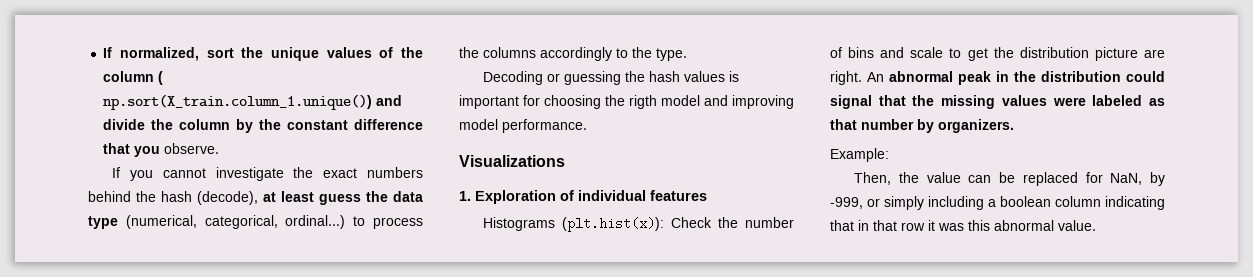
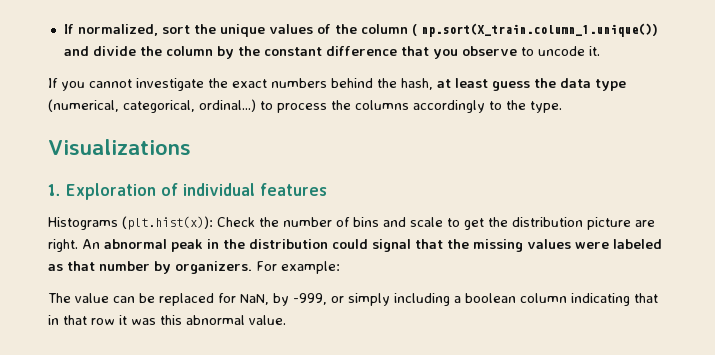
- If normalized, sort the unique values of the column ( np.sort(X_train.column_1.unique()) and divide the column by the constant difference that you observe.
+ If normalized, sort the unique values of the column ( np.sort(X_train.column_1.unique()) and divide the column by the constant difference that you observe to uncode it.
- If you cannot investigate the exact numbers behind the hash (decode), at least guess the data type (numerical, categorical, ordinal...) to process the columns accordingly to the type.
+ If you cannot investigate the exact numbers behind the hash, at least guess the data type (numerical, categorical, ordinal...) to process the columns accordingly to the type.
- Decoding or guessing the hash values is important for choosing the rigth model and improving model performance.
- An abnormal peak in the distribution could signal that the missing values were labeled as that number by organizers.
- Example:
- Then, the value can be replaced for NaN, by -999, or simply including a boolean column indicating that in that row it was this abnormal value.
+ An abnormal peak in the distribution could signal that the missing values were labeled as that number by organizers. For example:
+ The value can be replaced for NaN, by -999, or simply including a boolean column indicating that in that row it was this abnormal value.

